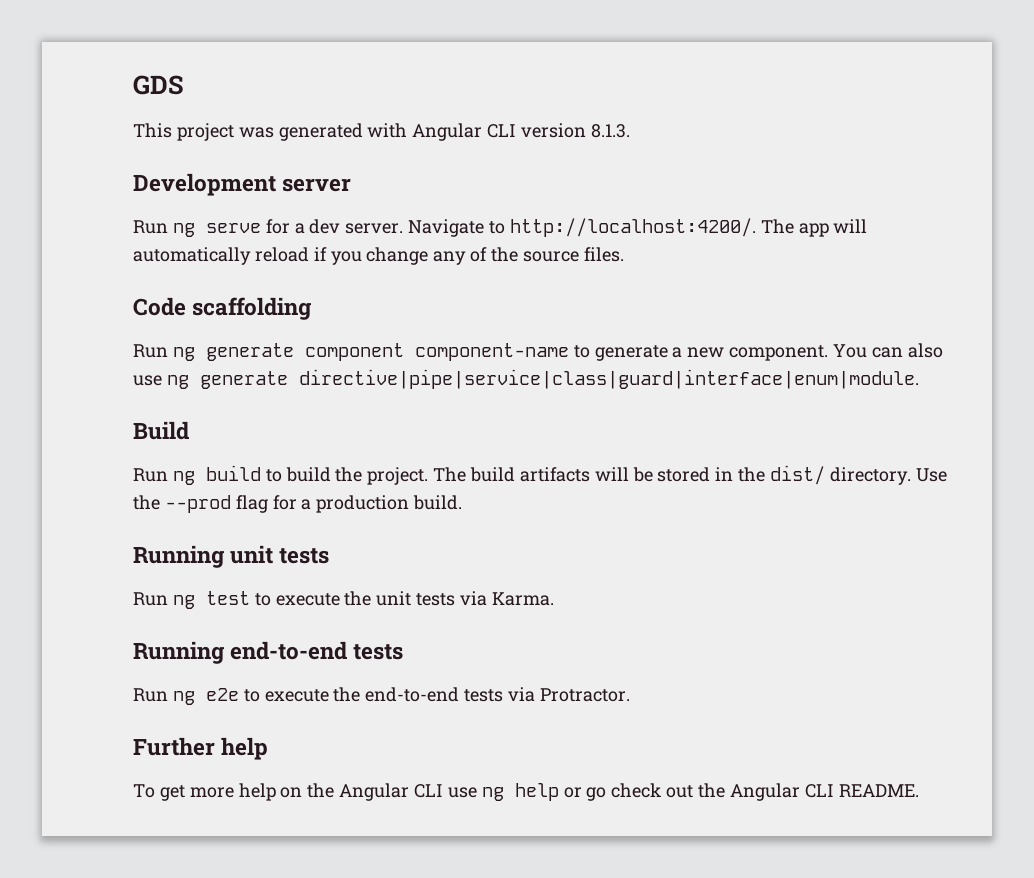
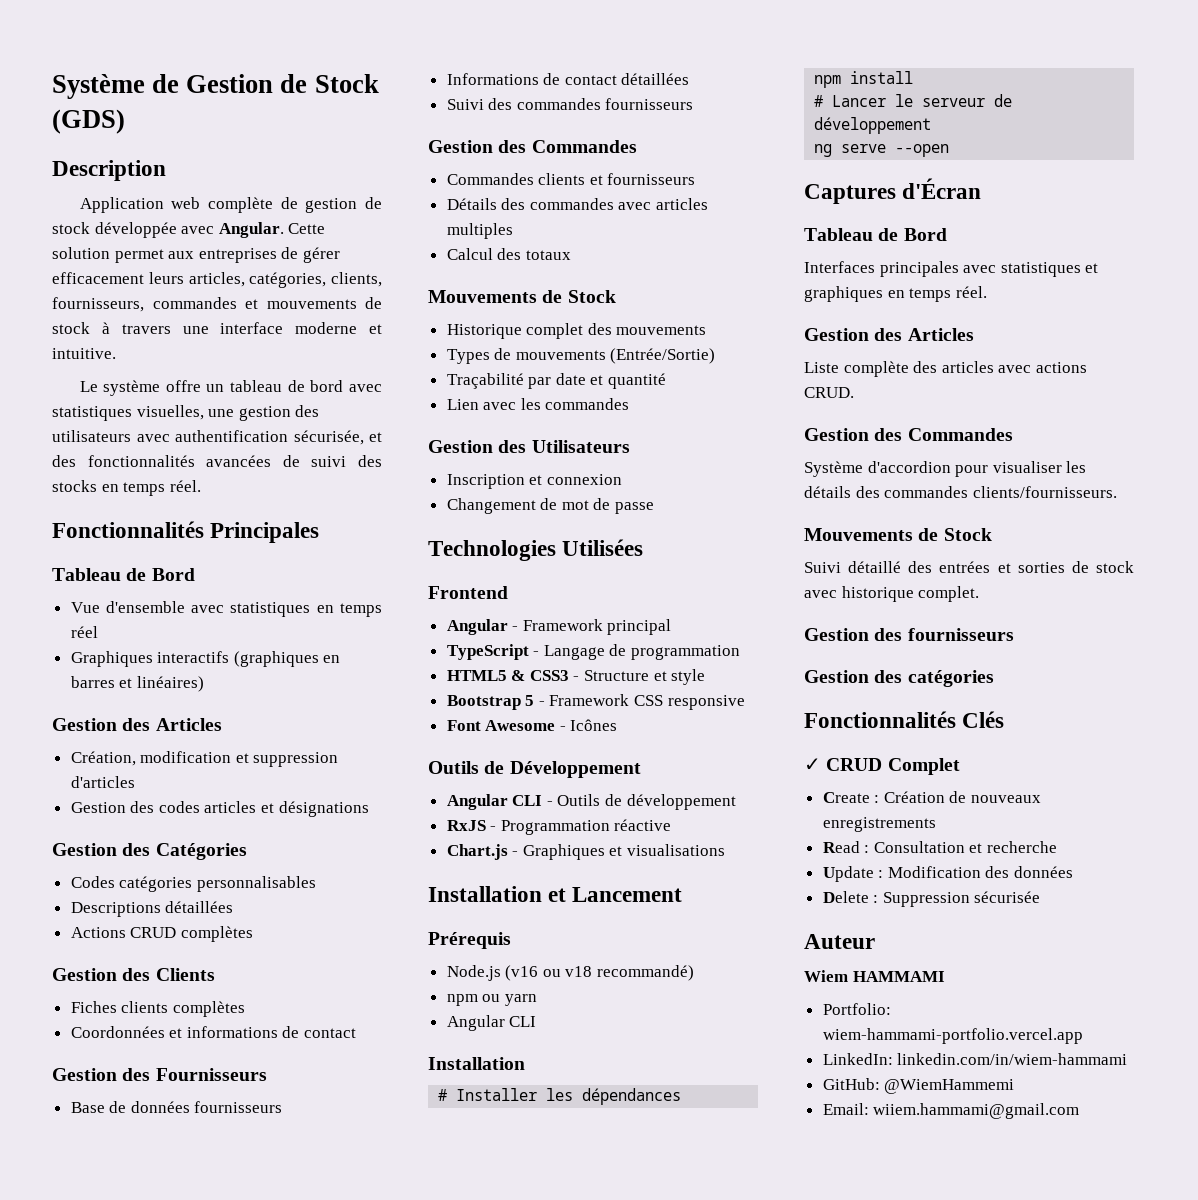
- GDS
- This project was generated with Angular CLI version 8.1.3.
- Development server
- Run ng serve for a dev server. Navigate to http://localhost:4200/. The app will automatically reload if you change any of the source files.
- Code scaffolding
- Run ng generate component component-name to generate a new component. You can also use ng generate directive|pipe|service|class|guard|interface|enum|module.
- Build
- Run ng build to build the project. The build artifacts will be stored in the dist/ directory. Use the --prod flag for a production build.
- Running unit tests
- Run ng test to execute the unit tests via Karma.
- Running end-to-end tests
- Run ng e2e to execute the end-to-end tests via Protractor.
- Further help
- To get more help on the Angular CLI use ng help or go check out the Angular CLI README.
+ Système de Gestion de Stock (GDS)
+ Description
+ Application web complète de gestion de stock développée avec Angular. Cette solution permet aux entreprises de gérer efficacement leurs articles, catégories, clients, fournisseurs, commandes et mouvements de stock à travers une interface moderne et intuitive.
+ Le système offre un tableau de bord avec statistiques visuelles, une gestion des utilisateurs avec authentification sécurisée, et des fonctionnalités avancées de suivi des stocks en temps réel.
+ Fonctionnalités Principales
+ Tableau de Bord
+ Vue d'ensemble avec statistiques en temps réel
+ Graphiques interactifs (graphiques en barres et linéaires)
+ Gestion des Articles
+ Création, modification et suppression d'articles
+ Gestion des codes articles et désignations
+ Gestion des Catégories
+ Codes catégories personnalisables
+ Descriptions détaillées
+ Actions CRUD complètes
+ Gestion des Clients
+ Fiches clients complètes
+ Coordonnées et informations de contact
+ Gestion des Fournisseurs
+ Base de données fournisseurs
+ Informations de contact détaillées
+ Suivi des commandes fournisseurs
+ Gestion des Commandes
+ Commandes clients et fournisseurs
+ Détails des commandes avec articles multiples
+ Calcul des totaux
+ Mouvements de Stock
+ Historique complet des mouvements
+ Types de mouvements (Entrée/Sortie)
+ Traçabilité par date et quantité
+ Lien avec les commandes
+ Gestion des Utilisateurs
+ Inscription et connexion
+ Changement de mot de passe
+ Technologies Utilisées
+ Frontend
+ Angular - Framework principal
+ TypeScript - Langage de programmation
+ HTML5 & CSS3 - Structure et style
+ Bootstrap 5 - Framework CSS responsive
+ Font Awesome - Icônes
+ Outils de Développement
+ Angular CLI - Outils de développement
+ RxJS - Programmation réactive
+ Chart.js - Graphiques et visualisations
+ Installation et Lancement
+ Prérequis
+ Node.js (v16 ou v18 recommandé)
+ npm ou yarn
+ Angular CLI
+ Installation
+ # Installer les dépendances
+ npm install
+ # Lancer le serveur de développement
+ ng serve --open
+ Captures d'Écran
+ Tableau de Bord
+ Interfaces principales avec statistiques et graphiques en temps réel.
+ Gestion des Articles
+ Liste complète des articles avec actions CRUD.
+ Gestion des Commandes
+ Système d'accordion pour visualiser les détails des commandes clients/fournisseurs.
+ Mouvements de Stock
+ Suivi détaillé des entrées et sorties de stock avec historique complet.
+ Gestion des fournisseurs
+ Gestion des catégories
+ Fonctionnalités Clés
+ ✓ CRUD Complet
+ Create : Création de nouveaux enregistrements
+ Read : Consultation et recherche
+ Update : Modification des données
+ Delete : Suppression sécurisée
+ Auteur
+ Wiem HAMMAMI
+ Portfolio: wiem-hammami-portfolio.vercel.app
+ LinkedIn: linkedin.com/in/wiem-hammami
+ GitHub: @WiemHammemi
+ Email: wiiem.hammami@gmail.com

